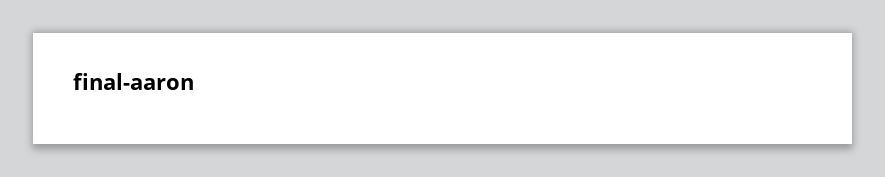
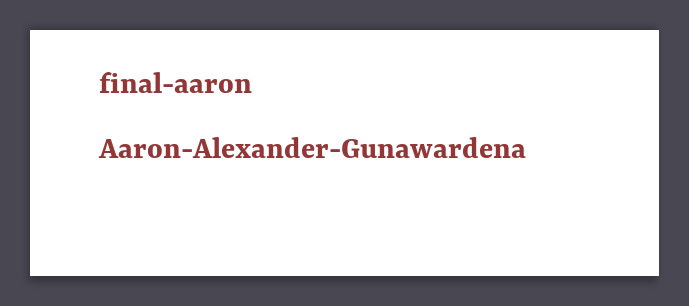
+ Aaron-Alexander-Gunawardena

